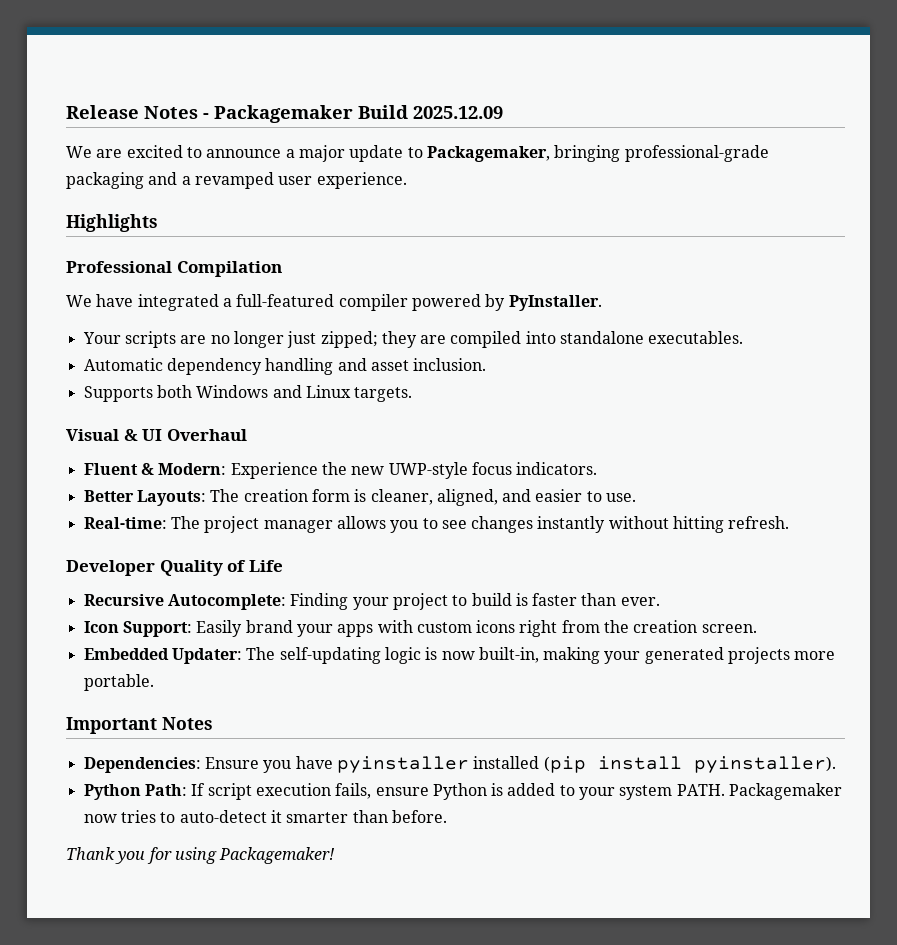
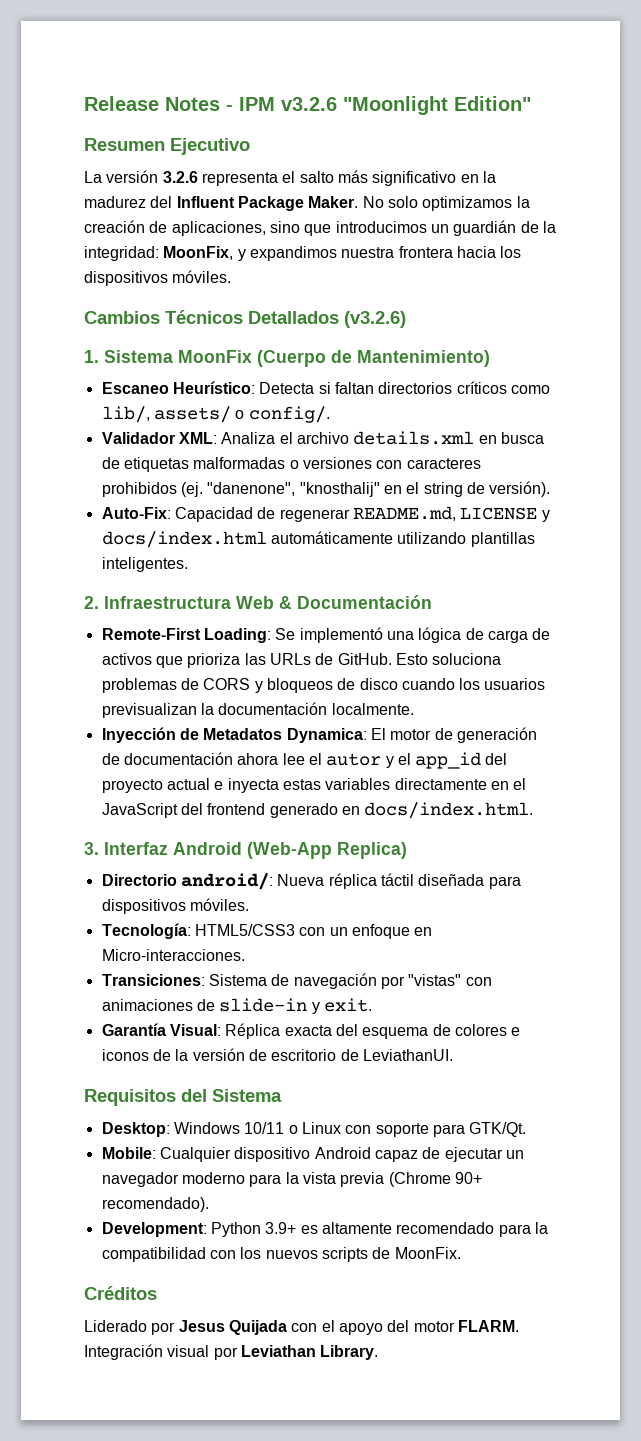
- Release Notes - Packagemaker Build 2025.12.09
- We are excited to announce a major update to Packagemaker, bringing professional-grade packaging and a revamped user experience.
- Highlights
- Professional Compilation
- We have integrated a full-featured compiler powered by PyInstaller.
- Your scripts are no longer just zipped; they are compiled into standalone executables.
- Automatic dependency handling and asset inclusion.
- Supports both Windows and Linux targets.
- Visual & UI Overhaul
- Fluent & Modern: Experience the new UWP-style focus indicators.
- Better Layouts: The creation form is cleaner, aligned, and easier to use.
- Real-time: The project manager allows you to see changes instantly without hitting refresh.
- Developer Quality of Life
- Recursive Autocomplete: Finding your project to build is faster than ever.
- Icon Support: Easily brand your apps with custom icons right from the creation screen.
- Embedded Updater: The self-updating logic is now built-in, making your generated projects more portable.
- Important Notes
- Dependencies: Ensure you have pyinstaller installed (pip install pyinstaller).
- Python Path: If script execution fails, ensure Python is added to your system PATH. Packagemaker now tries to auto-detect it smarter than before.
- Thank you for using Packagemaker!
+ Release Notes - IPM v3.2.6 "Moonlight Edition"
+ Resumen Ejecutivo
+ La versión 3.2.6 representa el salto más significativo en la madurez del Influent Package Maker. No solo optimizamos la creación de aplicaciones, sino que introducimos un guardián de la integridad: MoonFix, y expandimos nuestra frontera hacia los dispositivos móviles.
+ Cambios Técnicos Detallados (v3.2.6)
+ 1. Sistema MoonFix (Cuerpo de Mantenimiento)
+ Escaneo Heurístico: Detecta si faltan directorios críticos como lib/, assets/ o config/.
+ Validador XML: Analiza el archivo details.xml en busca de etiquetas malformadas o versiones con caracteres prohibidos (ej. "danenone", "knosthalij" en el string de versión).
+ Auto-Fix: Capacidad de regenerar README.md, LICENSE y docs/index.html automáticamente utilizando plantillas inteligentes.
+ 2. Infraestructura Web & Documentación
+ Remote-First Loading: Se implementó una lógica de carga de activos que prioriza las URLs de GitHub. Esto soluciona problemas de CORS y bloqueos de disco cuando los usuarios previsualizan la documentación localmente.
+ Inyección de Metadatos Dynamica: El motor de generación de documentación ahora lee el autor y el app_id del proyecto actual e inyecta estas variables directamente en el JavaScript del frontend generado en docs/index.html.
+ 3. Interfaz Android (Web-App Replica)
+ Directorio android/: Nueva réplica táctil diseñada para dispositivos móviles.
+ Tecnología: HTML5/CSS3 con un enfoque en Micro-interacciones.
+ Transiciones: Sistema de navegación por "vistas" con animaciones de slide-in y exit.
+ Garantía Visual: Réplica exacta del esquema de colores e iconos de la versión de escritorio de LeviathanUI.
+ Requisitos del Sistema
+ Desktop: Windows 10/11 o Linux con soporte para GTK/Qt.
+ Mobile: Cualquier dispositivo Android capaz de ejecutar un navegador moderno para la vista previa (Chrome 90+ recomendado).
+ Development: Python 3.9+ es altamente recomendado para la compatibilidad con los nuevos scripts de MoonFix.
+ Créditos
+ Liderado por Jesus Quijada con el apoyo del motor FLARM. Integración visual por Leviathan Library.

